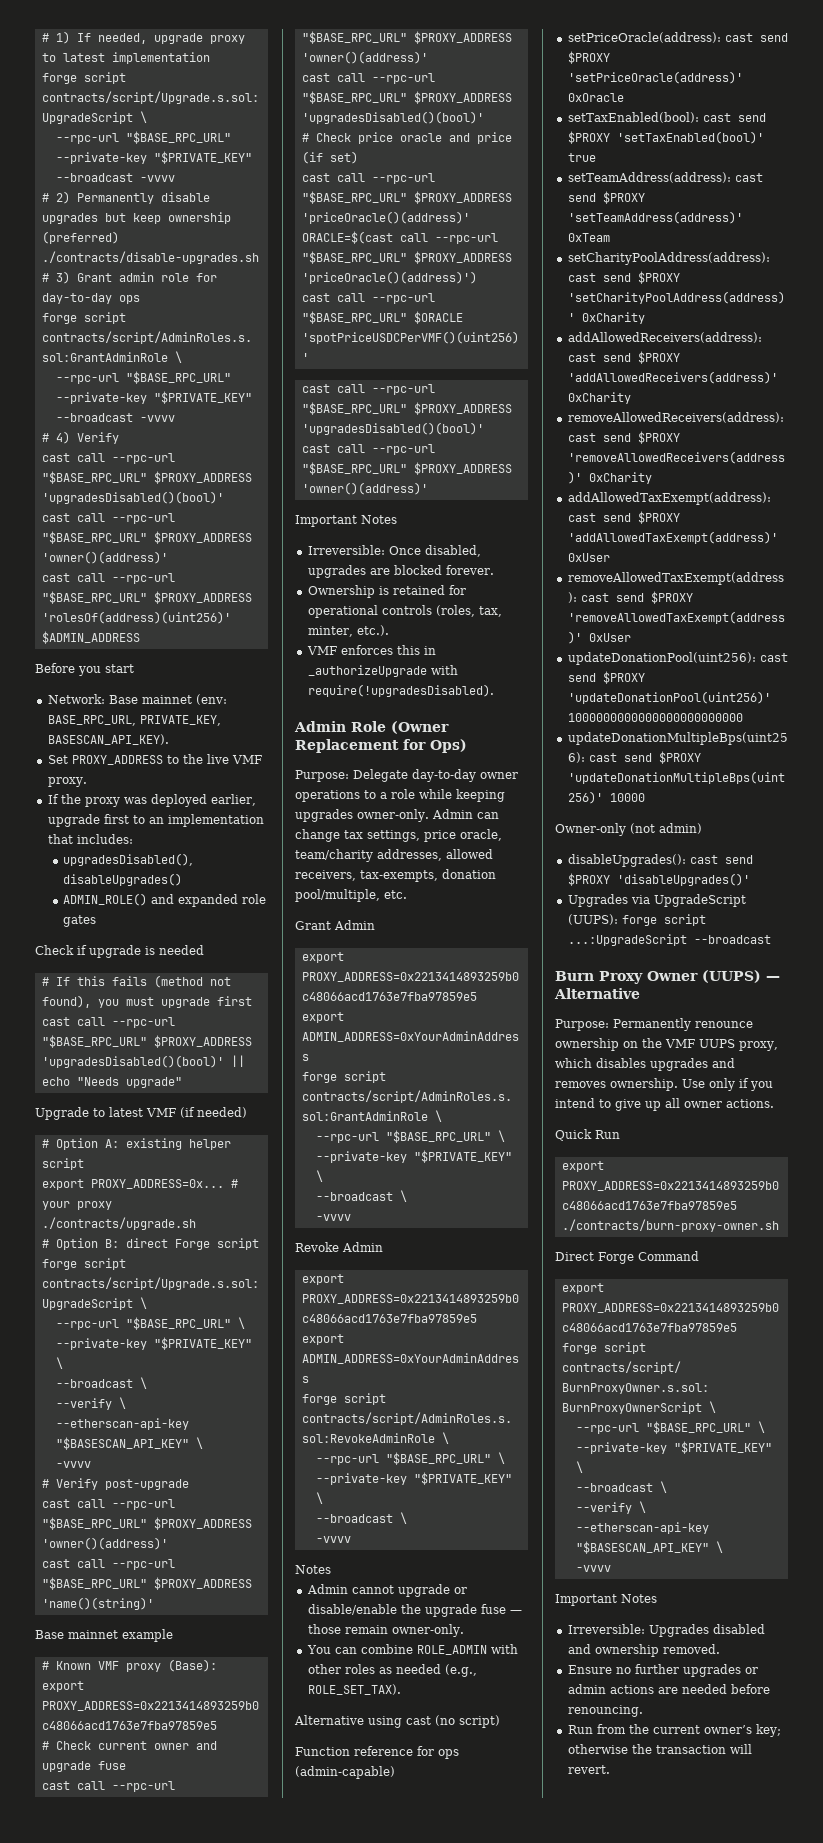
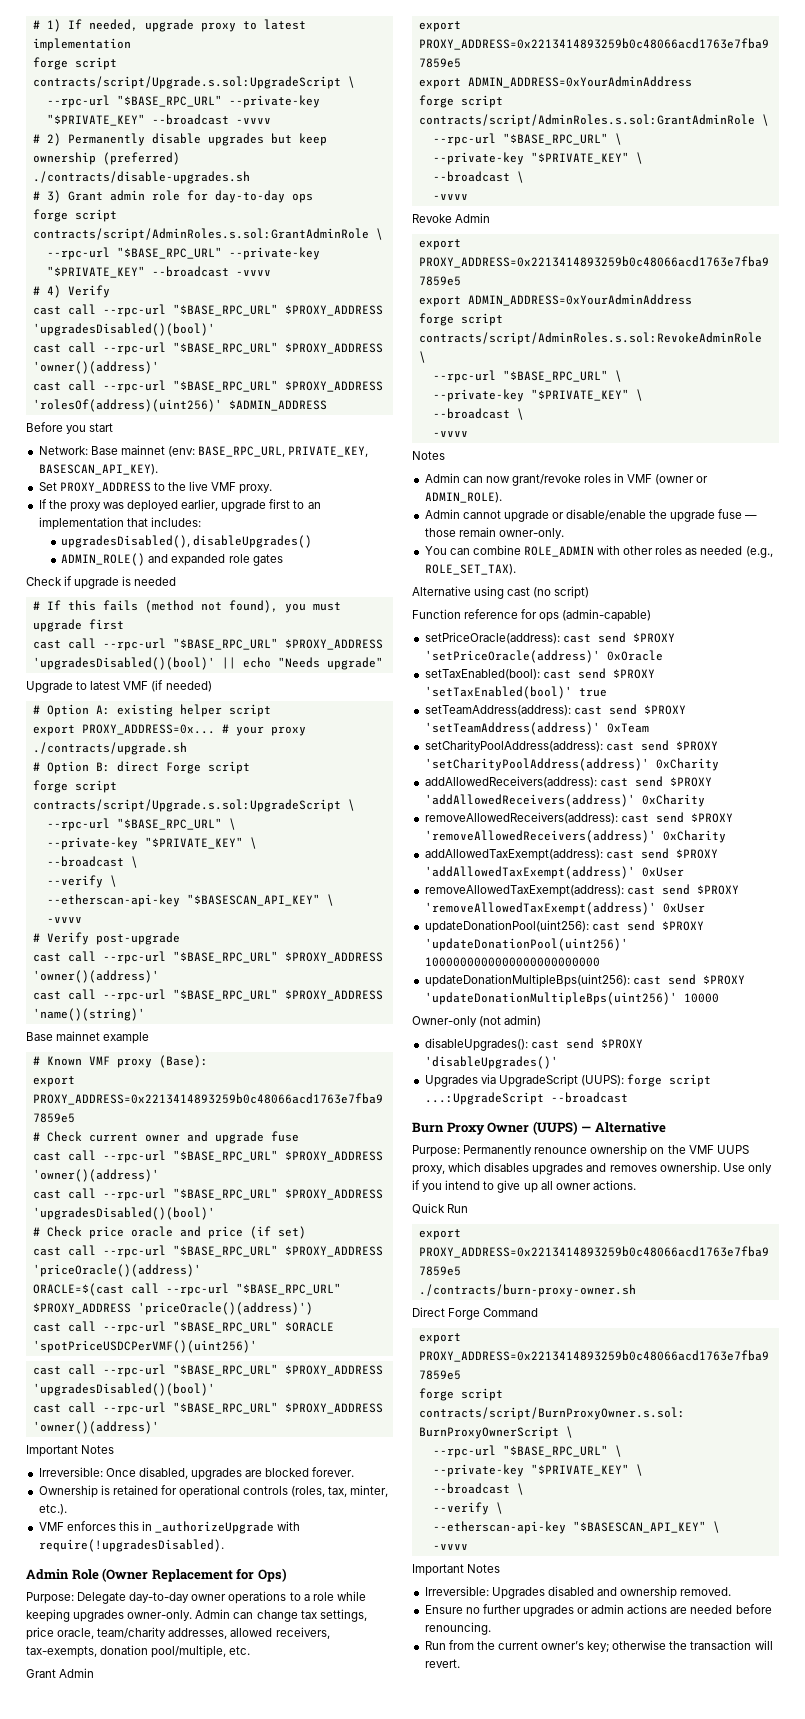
+ Admin can now grant/revoke roles in VMF (owner or ADMIN_ROLE).

